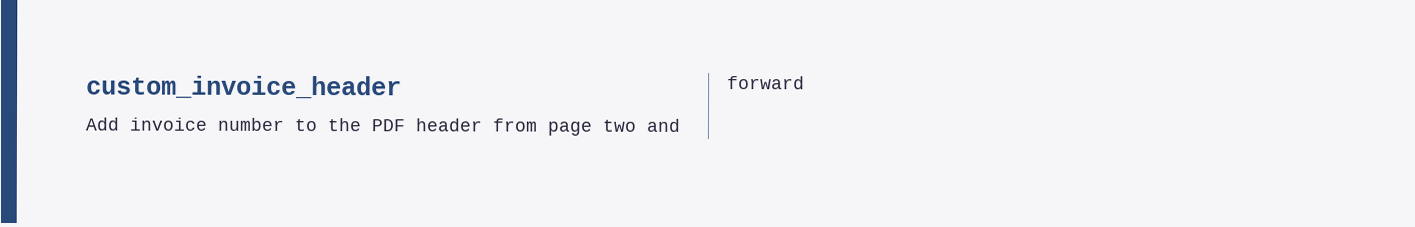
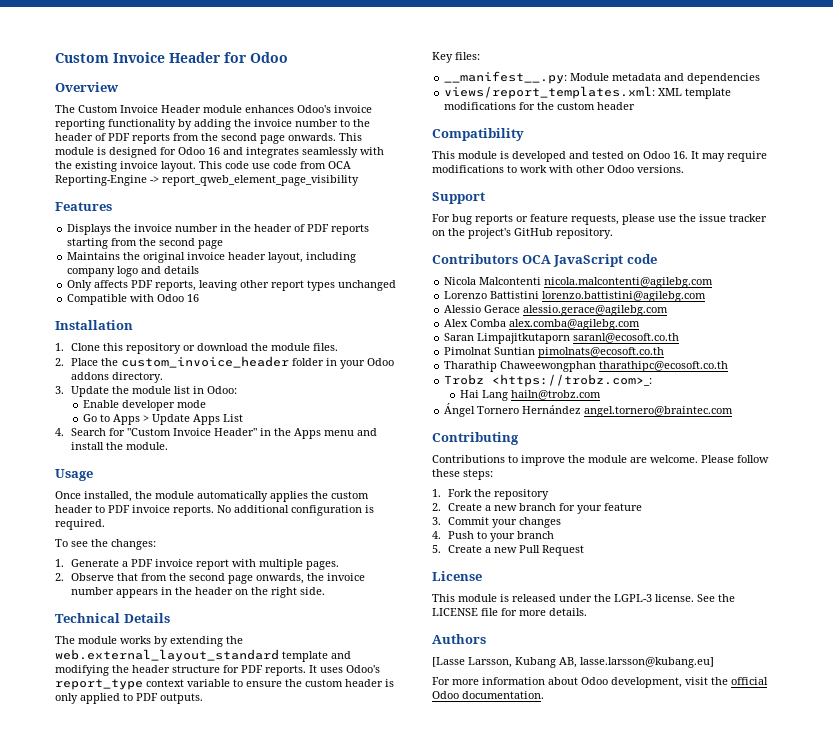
- custom_invoice_header
- Add invoice number to the PDF header from page two and forward
+ Custom Invoice Header for Odoo
+ Overview
+ The Custom Invoice Header module enhances Odoo's invoice reporting functionality by adding the invoice number to the header of PDF reports from the second page onwards. This module is designed for Odoo 16 and integrates seamlessly with the existing invoice layout. This code use code from OCA Reporting-Engine -> report_qweb_element_page_visibility
+ Features
+ Displays the invoice number in the header of PDF reports starting from the second page
+ Maintains the original invoice header layout, including company logo and details
+ Only affects PDF reports, leaving other report types unchanged
+ Compatible with Odoo 16
+ Installation
+ 1. Clone this repository or download the module files.
+ 2. Place the custom_invoice_header folder in your Odoo addons directory.
+ 3. Update the module list in Odoo:
+ Enable developer mode
+ Go to Apps > Update Apps List
+ 4. Search for "Custom Invoice Header" in the Apps menu and install the module.
+ Usage
+ Once installed, the module automatically applies the custom header to PDF invoice reports. No additional configuration is required.
+ To see the changes:
+ 1. Generate a PDF invoice report with multiple pages.
+ 2. Observe that from the second page onwards, the invoice number appears in the header on the right side.
+ Technical Details
+ The module works by extending the web.external_layout_standard template and modifying the header structure for PDF reports. It uses Odoo's report_type context variable to ensure the custom header is only applied to PDF outputs.
+ Key files:
+ __manifest__.py: Module metadata and dependencies
+ views/report_templates.xml: XML template modifications for the custom header
+ Compatibility
+ This module is developed and tested on Odoo 16. It may require modifications to work with other Odoo versions.
+ Support
+ For bug reports or feature requests, please use the issue tracker on the project's GitHub repository.
+ Contributors OCA JavaScript code
+ Nicola Malcontenti nicola.malcontenti@agilebg.com
+ Lorenzo Battistini lorenzo.battistini@agilebg.com
+ Alessio Gerace alessio.gerace@agilebg.com
+ Alex Comba alex.comba@agilebg.com
+ Saran Limpajitkutaporn saranl@ecosoft.co.th
+ Pimolnat Suntian pimolnats@ecosoft.co.th
+ Tharathip Chaweewongphan tharathipc@ecosoft.co.th
+ Trobz <https://trobz.com>_:
+ Hai Lang hailn@trobz.com
+ Ángel Tornero Hernández angel.tornero@braintec.com
+ Contributing
+ Contributions to improve the module are welcome. Please follow these steps:
+ 1. Fork the repository
+ 2. Create a new branch for your feature
+ 3. Commit your changes
+ 4. Push to your branch
+ 5. Create a new Pull Request
+ License
+ This module is released under the LGPL-3 license. See the LICENSE file for more details.
+ Authors
+ [Lasse Larsson, Kubang AB, lasse.larsson@kubang.eu]
+ For more information about Odoo development, visit the official Odoo documentation.

